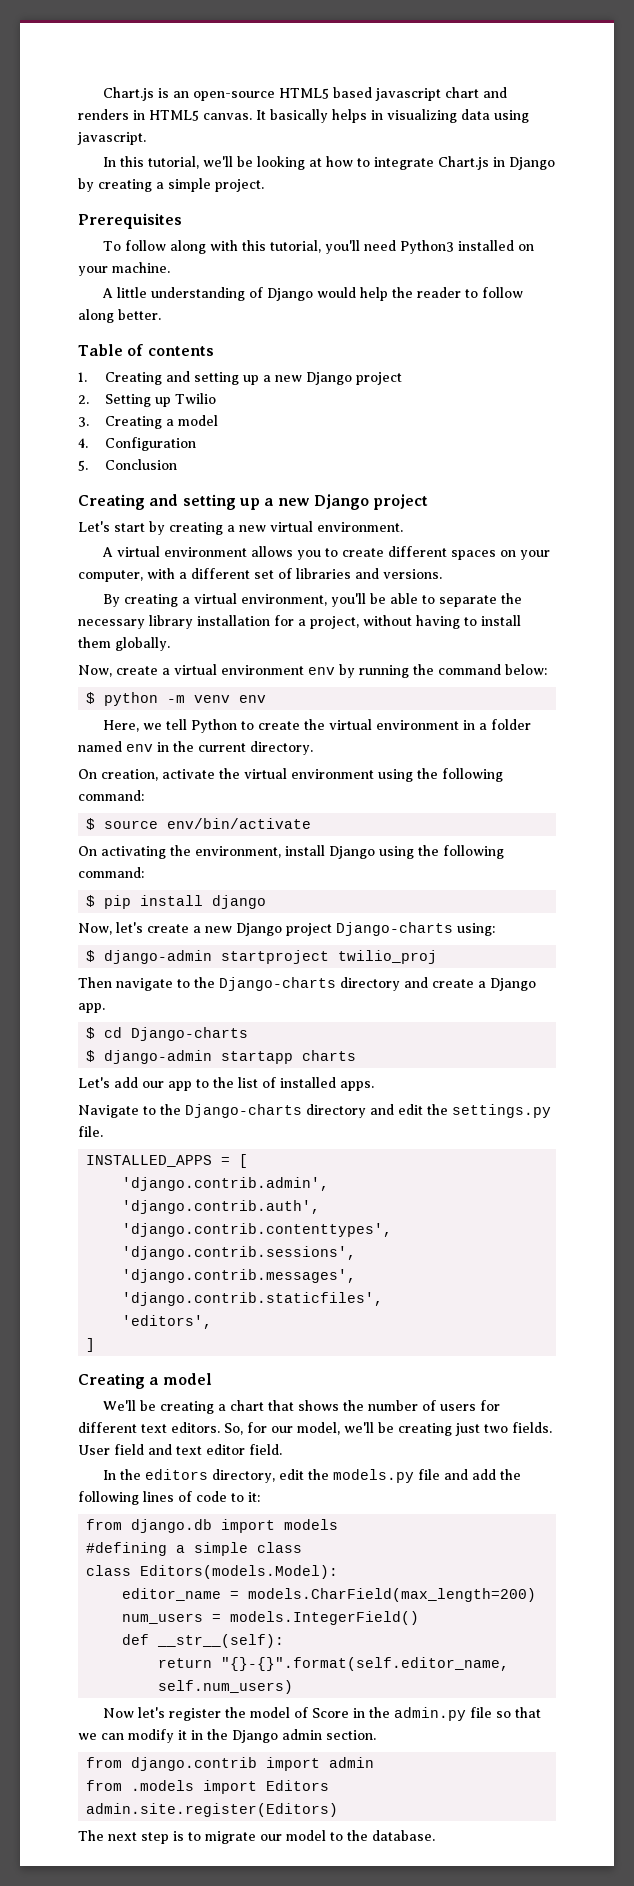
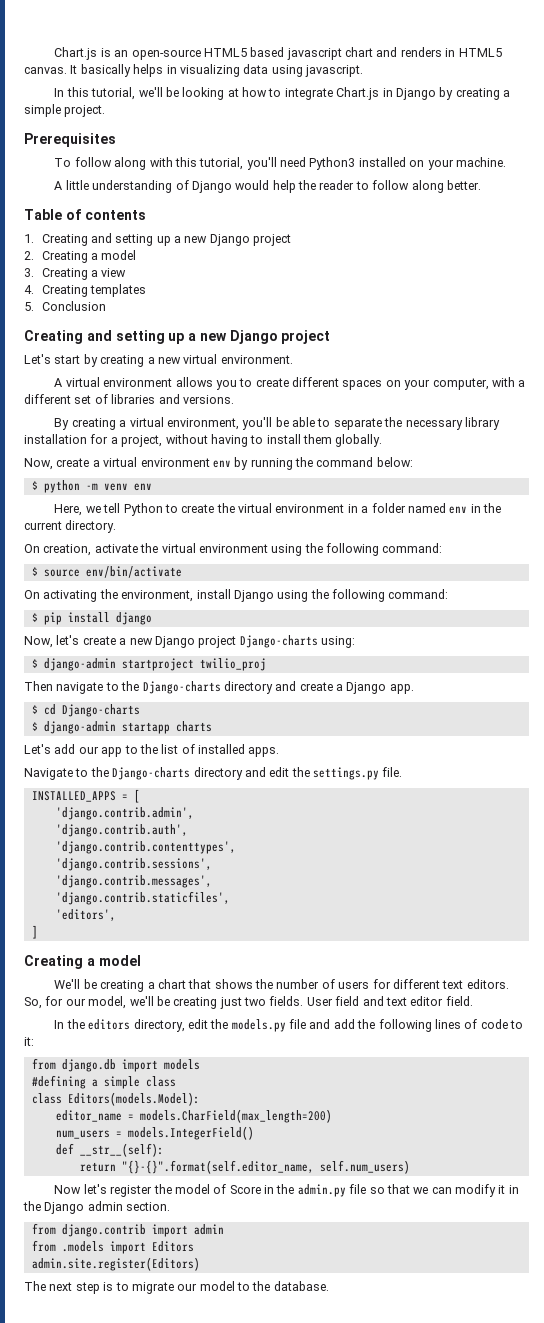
- 2. Setting up Twilio
- 3. Creating a model
- 4. Configuration
+ 2. Creating a model
+ 3. Creating a view
+ 4. Creating templates

